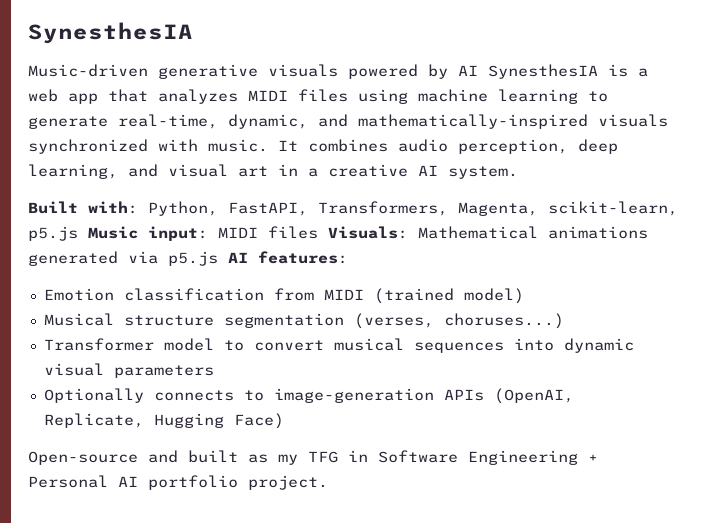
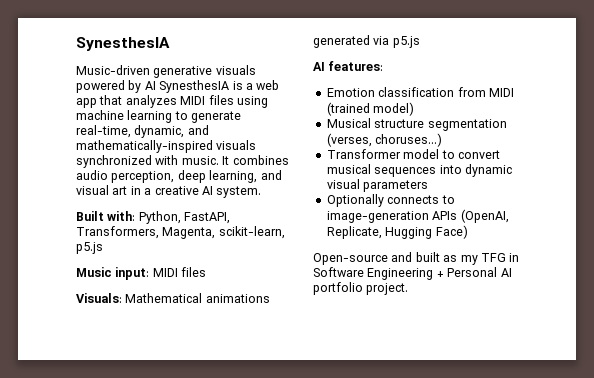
- Built with: Python, FastAPI, Transformers, Magenta, scikit-learn, p5.js Music input: MIDI files Visuals: Mathematical animations generated via p5.js AI features:
+ Built with: Python, FastAPI, Transformers, Magenta, scikit-learn, p5.js
+ Music input: MIDI files
+ Visuals: Mathematical animations generated via p5.js
+ AI features:

